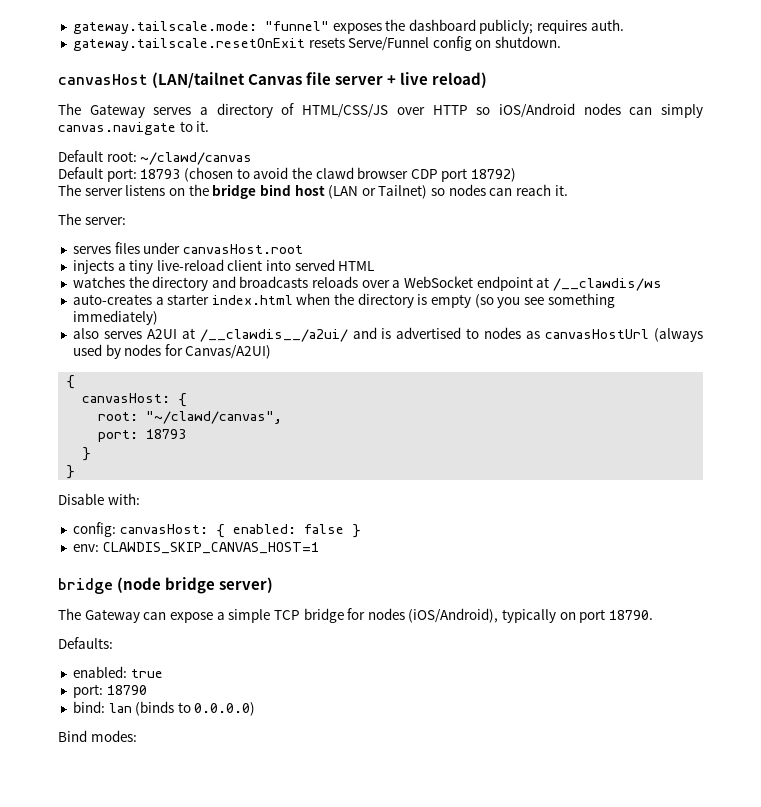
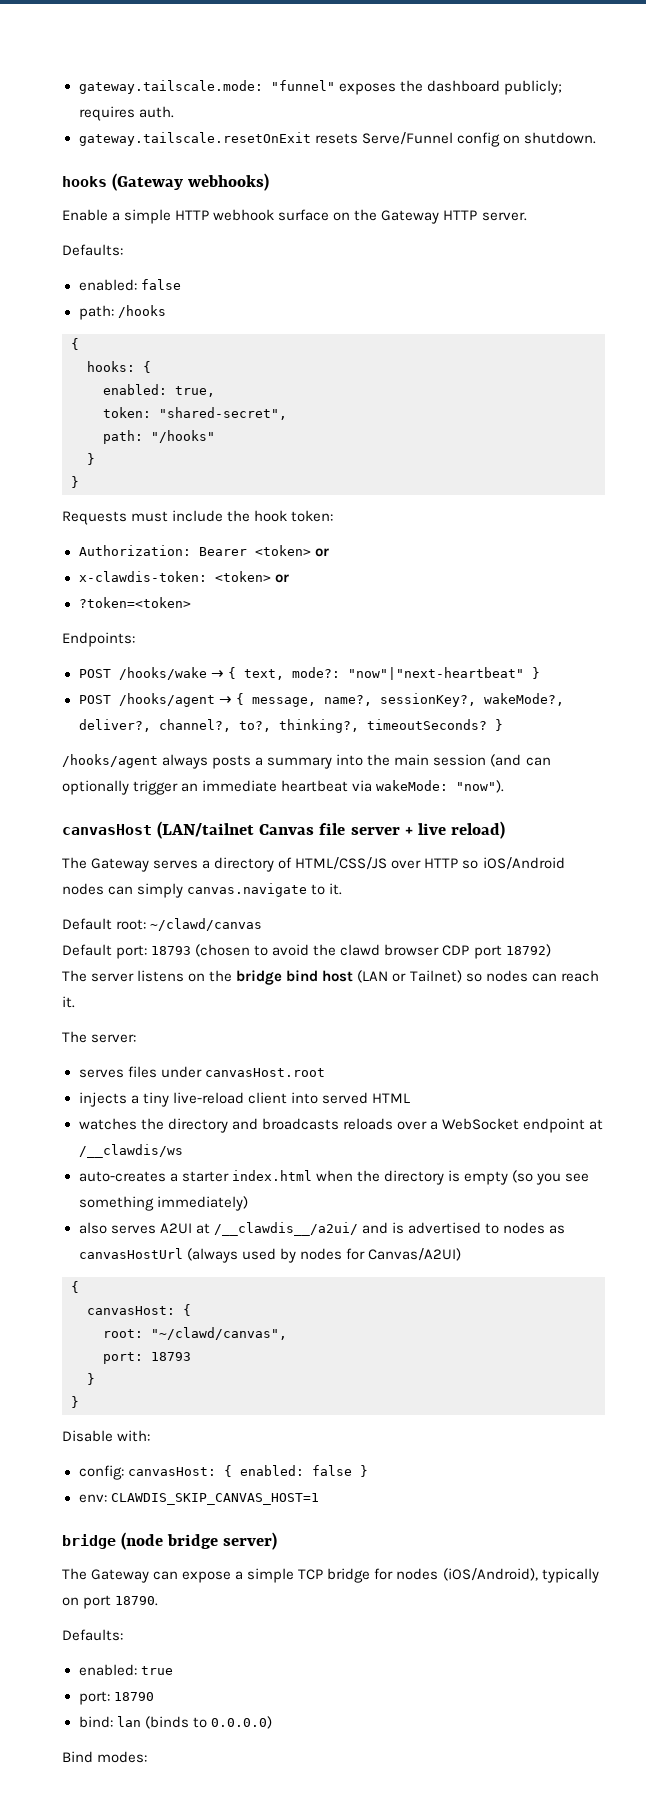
+ hooks (Gateway webhooks)
+ Enable a simple HTTP webhook surface on the Gateway HTTP server.
+ Defaults:
+ enabled: false
+ path: /hooks
+ {
+ hooks: {
+ enabled: true,
+ token: "shared-secret",
+ path: "/hooks"
+ }
+ }
+ Requests must include the hook token:
+ Authorization: Bearer <token> or
+ x-clawdis-token: <token> or
+ ?token=<token>
+ Endpoints:
+ POST /hooks/wake → { text, mode?: "now"|"next-heartbeat" }
+ POST /hooks/agent → { message, name?, sessionKey?, wakeMode?, deliver?, channel?, to?, thinking?, timeoutSeconds? }
+ /hooks/agent always posts a summary into the main session (and can optionally trigger an immediate heartbeat via wakeMode: "now").

